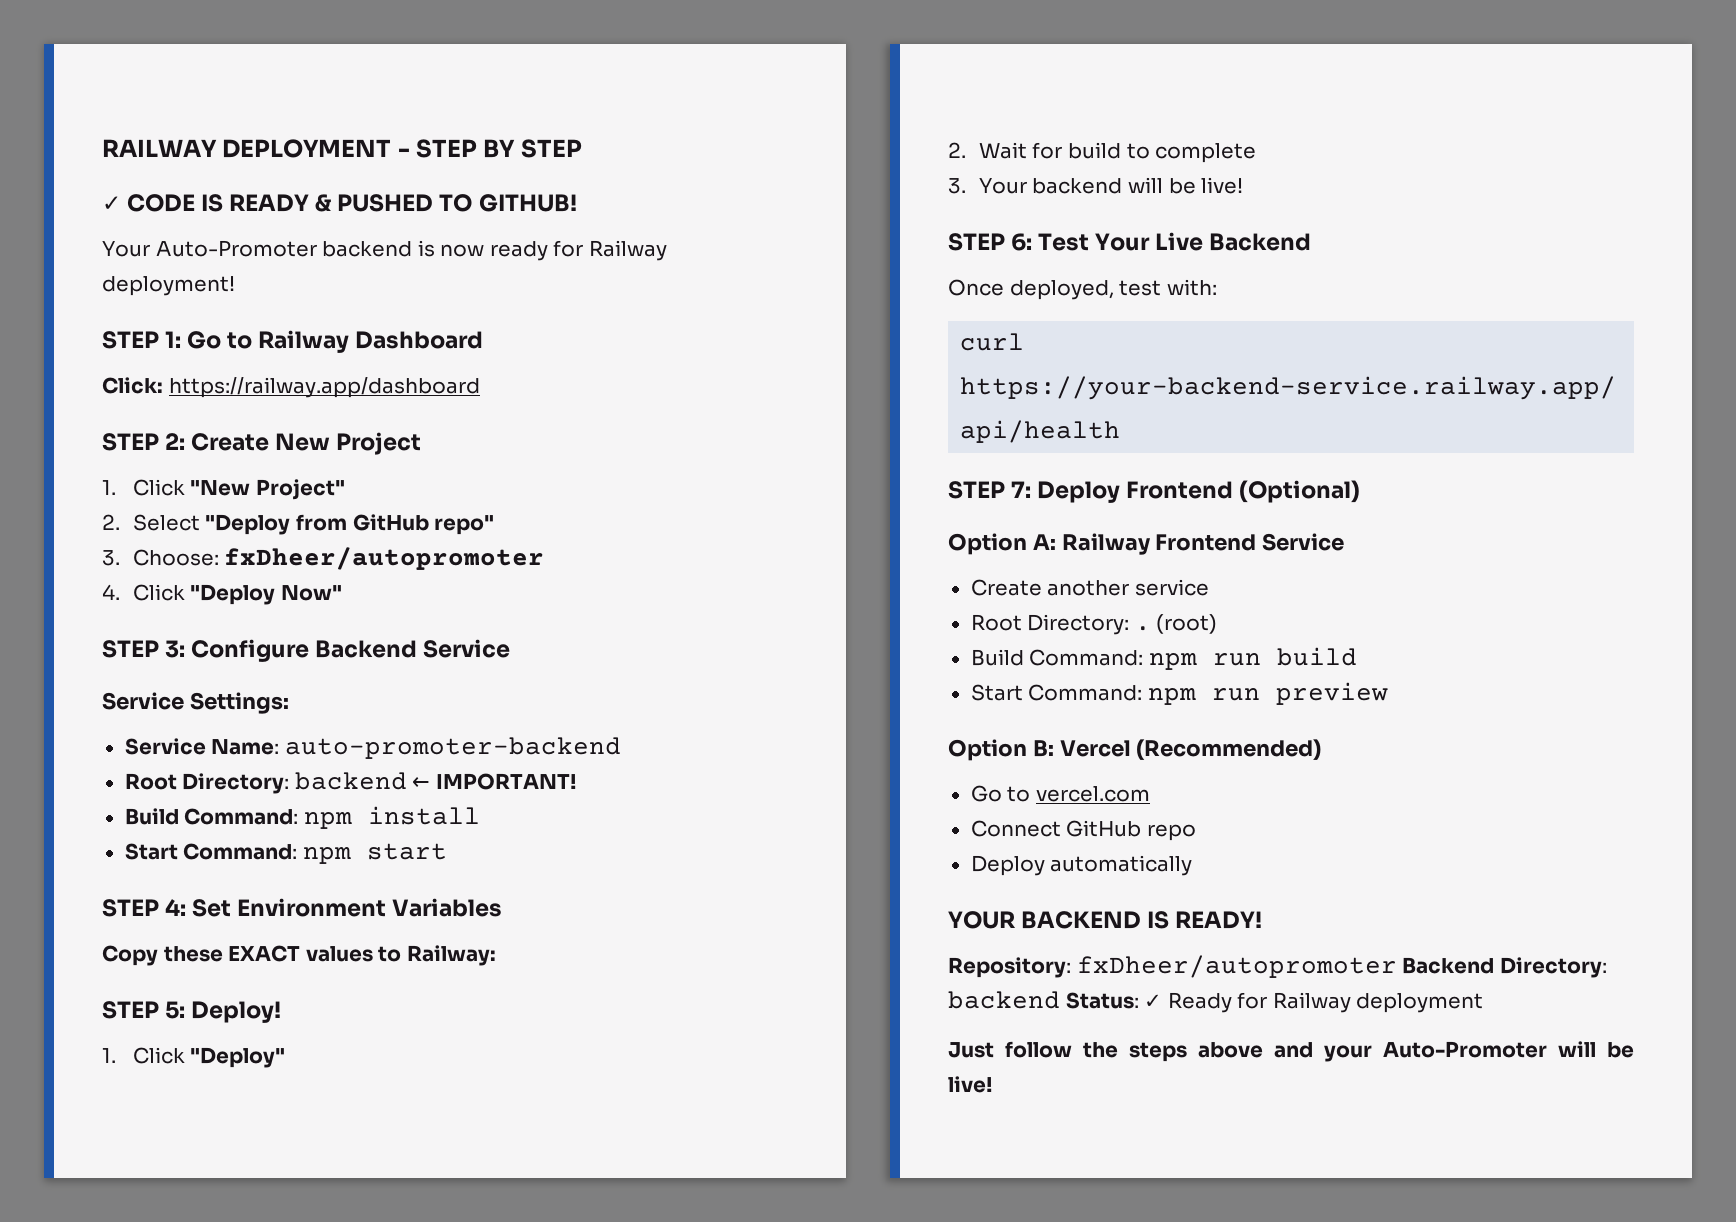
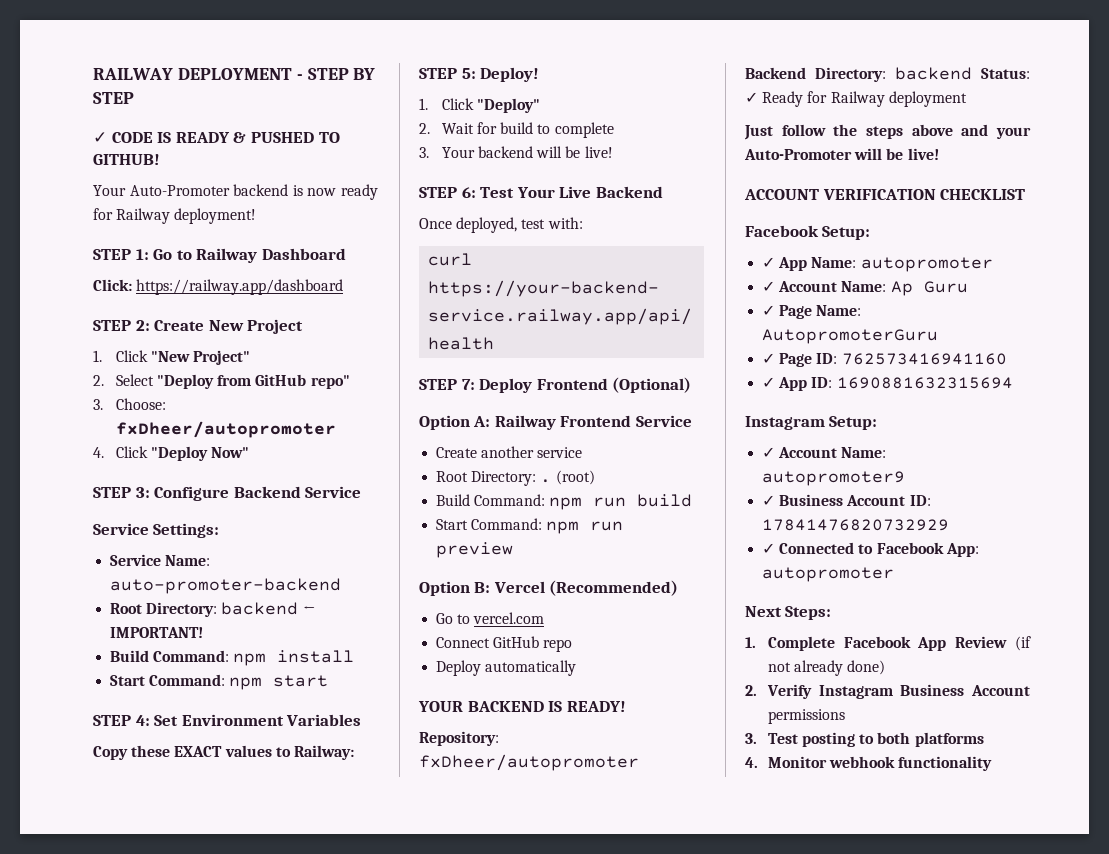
+ ACCOUNT VERIFICATION CHECKLIST
+ Facebook Setup:
+ ✓ App Name: autopromoter
+ ✓ Account Name: Ap Guru
+ ✓ Page Name: AutopromoterGuru
+ ✓ Page ID: 762573416941160
+ ✓ App ID: 1690881632315694
+ Instagram Setup:
+ ✓ Account Name: autopromoter9
+ ✓ Business Account ID: 17841476820732929
+ ✓ Connected to Facebook App: autopromoter
+ Next Steps:
+ 1. Complete Facebook App Review (if not already done)
+ 2. Verify Instagram Business Account permissions
+ 3. Test posting to both platforms
+ 4. Monitor webhook functionality

